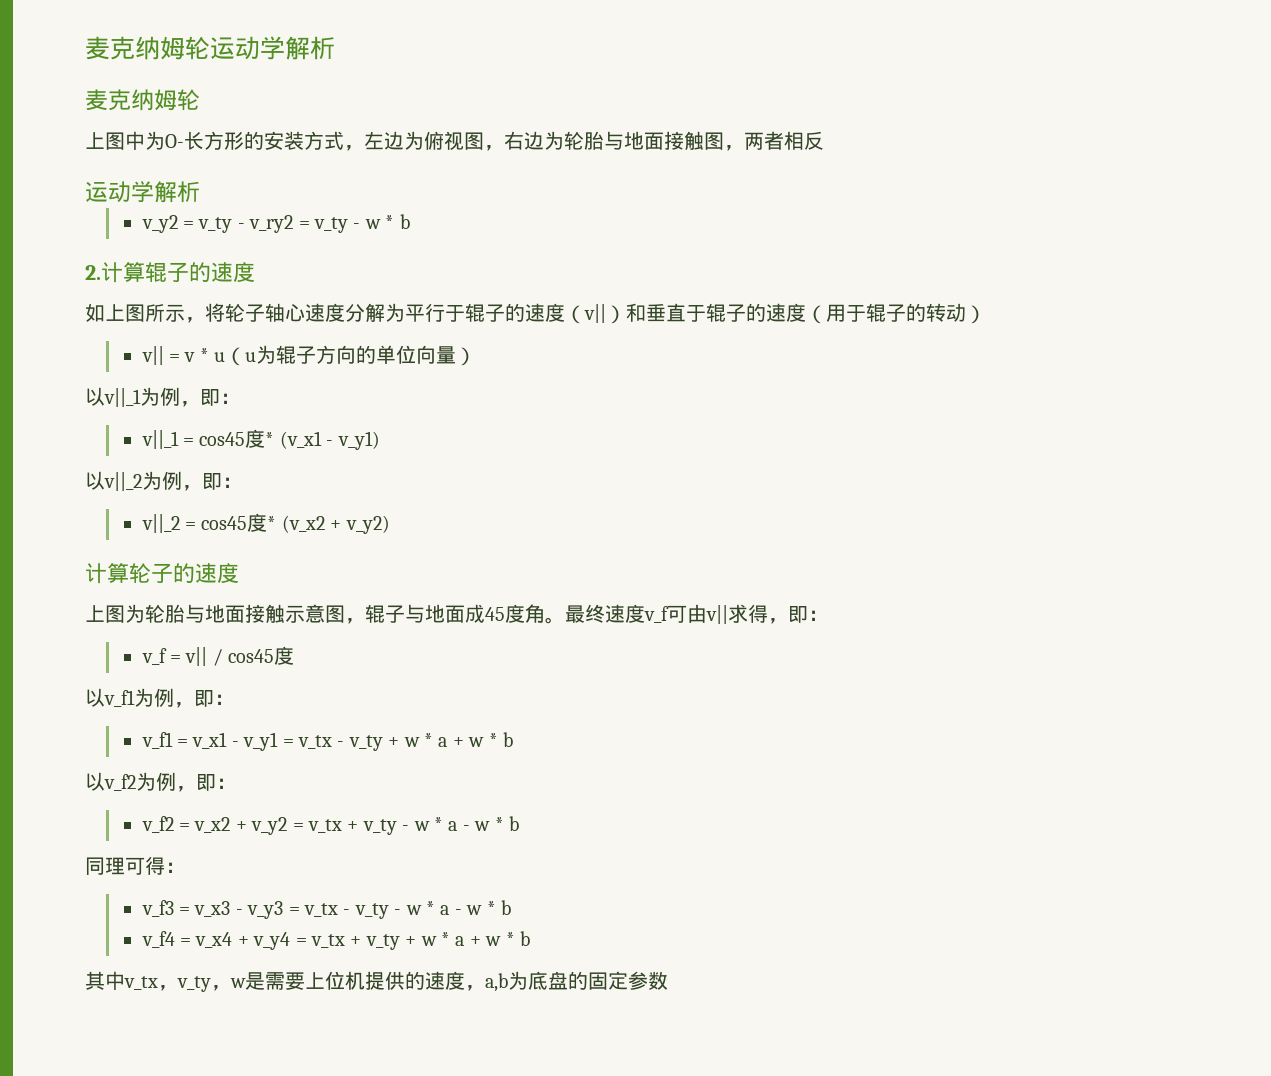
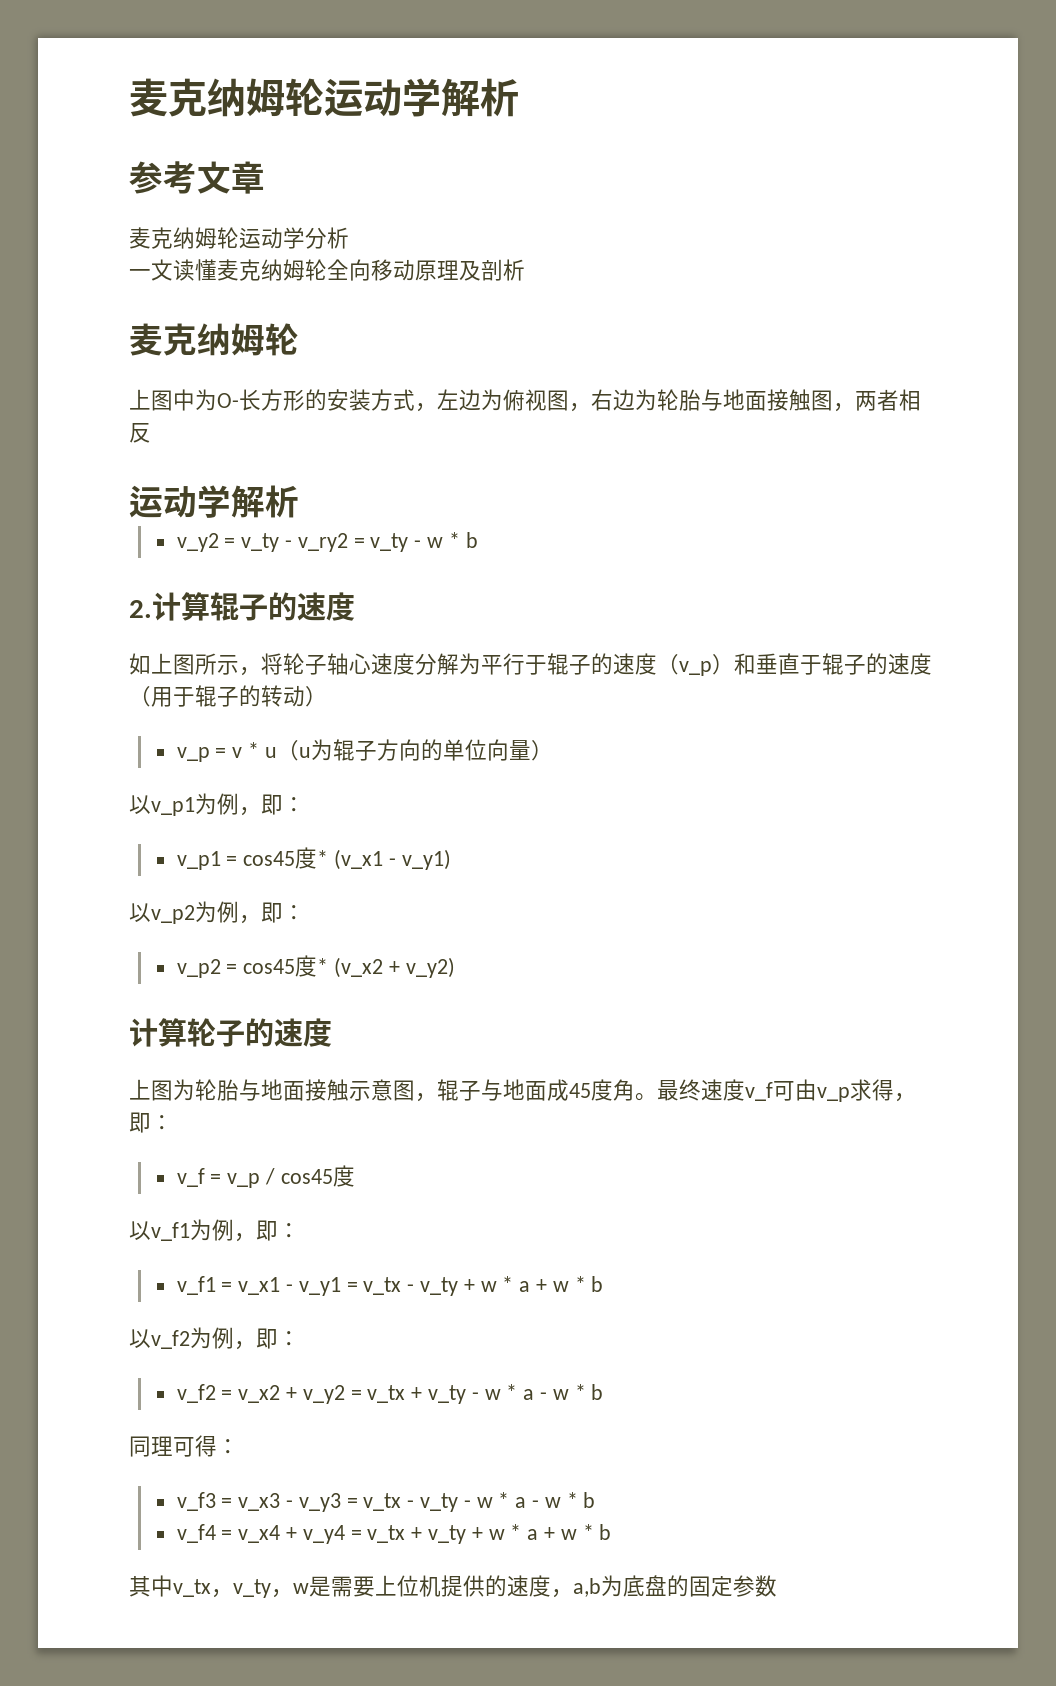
+ 参考文章
+ 麦克纳姆轮运动学分析
+ 一文读懂麦克纳姆轮全向移动原理及剖析
- 如上图所示，将轮子轴心速度分解为平行于辊子的速度（v||）和垂直于辊子的速度（用于辊子的转动）
+ 如上图所示，将轮子轴心速度分解为平行于辊子的速度（v_p）和垂直于辊子的速度（用于辊子的转动）
- v|| = v * u（u为辊子方向的单位向量）
+ v_p = v * u（u为辊子方向的单位向量）
- 以v||_1为例，即：
- v||_1 = cos45度* (v_x1 - v_y1)
+ 以v_p1为例，即：
+ v_p1 = cos45度* (v_x1 - v_y1)
- 以v||_2为例，即：
- v||_2 = cos45度* (v_x2 + v_y2)
+ 以v_p2为例，即：
+ v_p2 = cos45度* (v_x2 + v_y2)
- 最终速度v_f可由v||求得，即：
+ 最终速度v_f可由v_p求得，即：
- v_f = v|| / cos45度
+ v_f = v_p / cos45度

